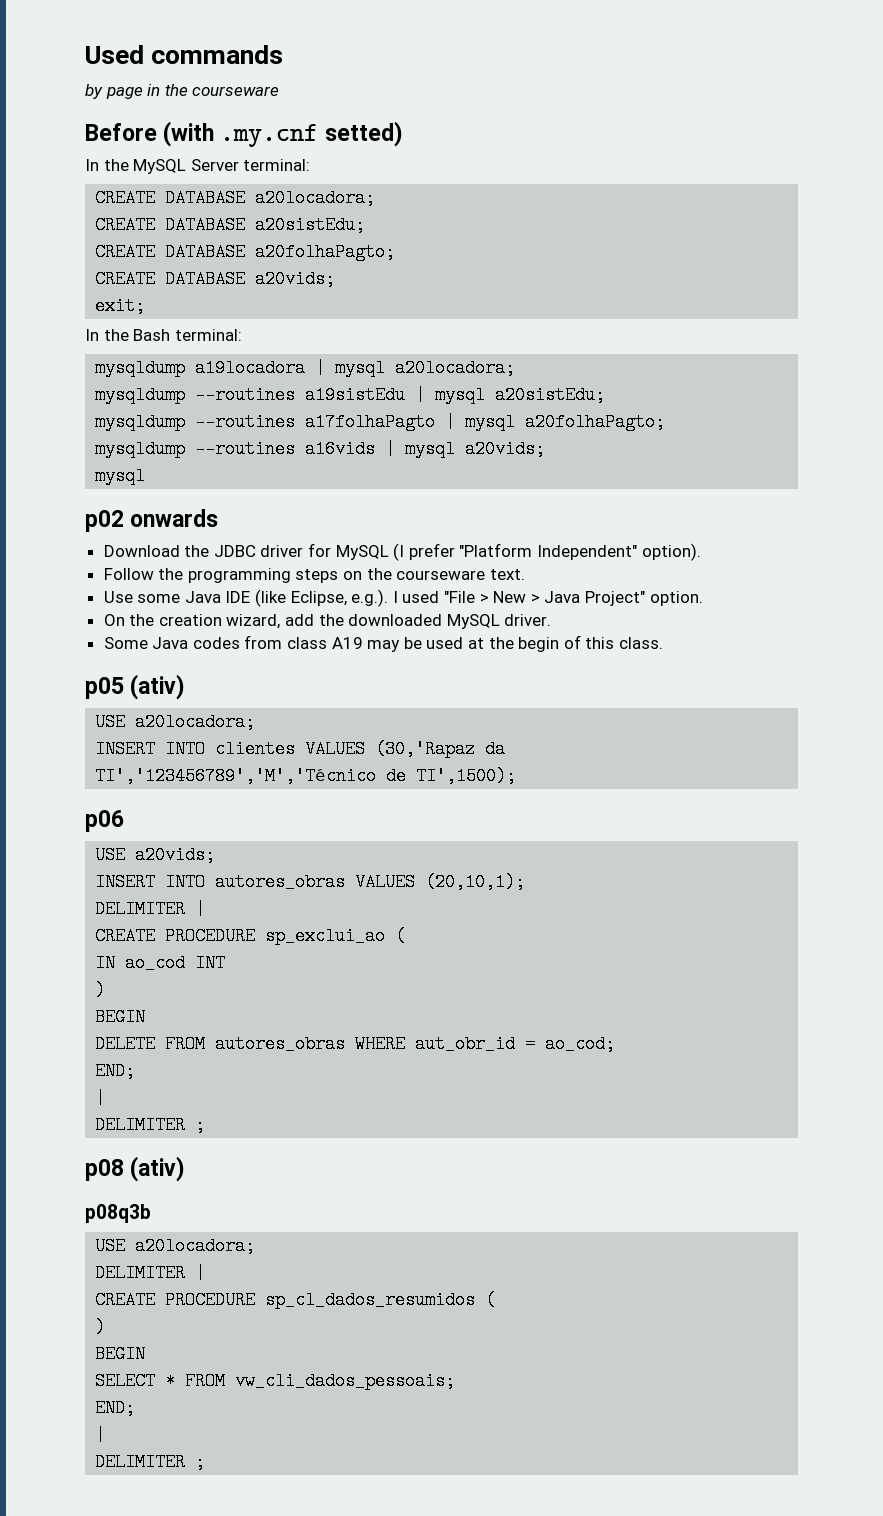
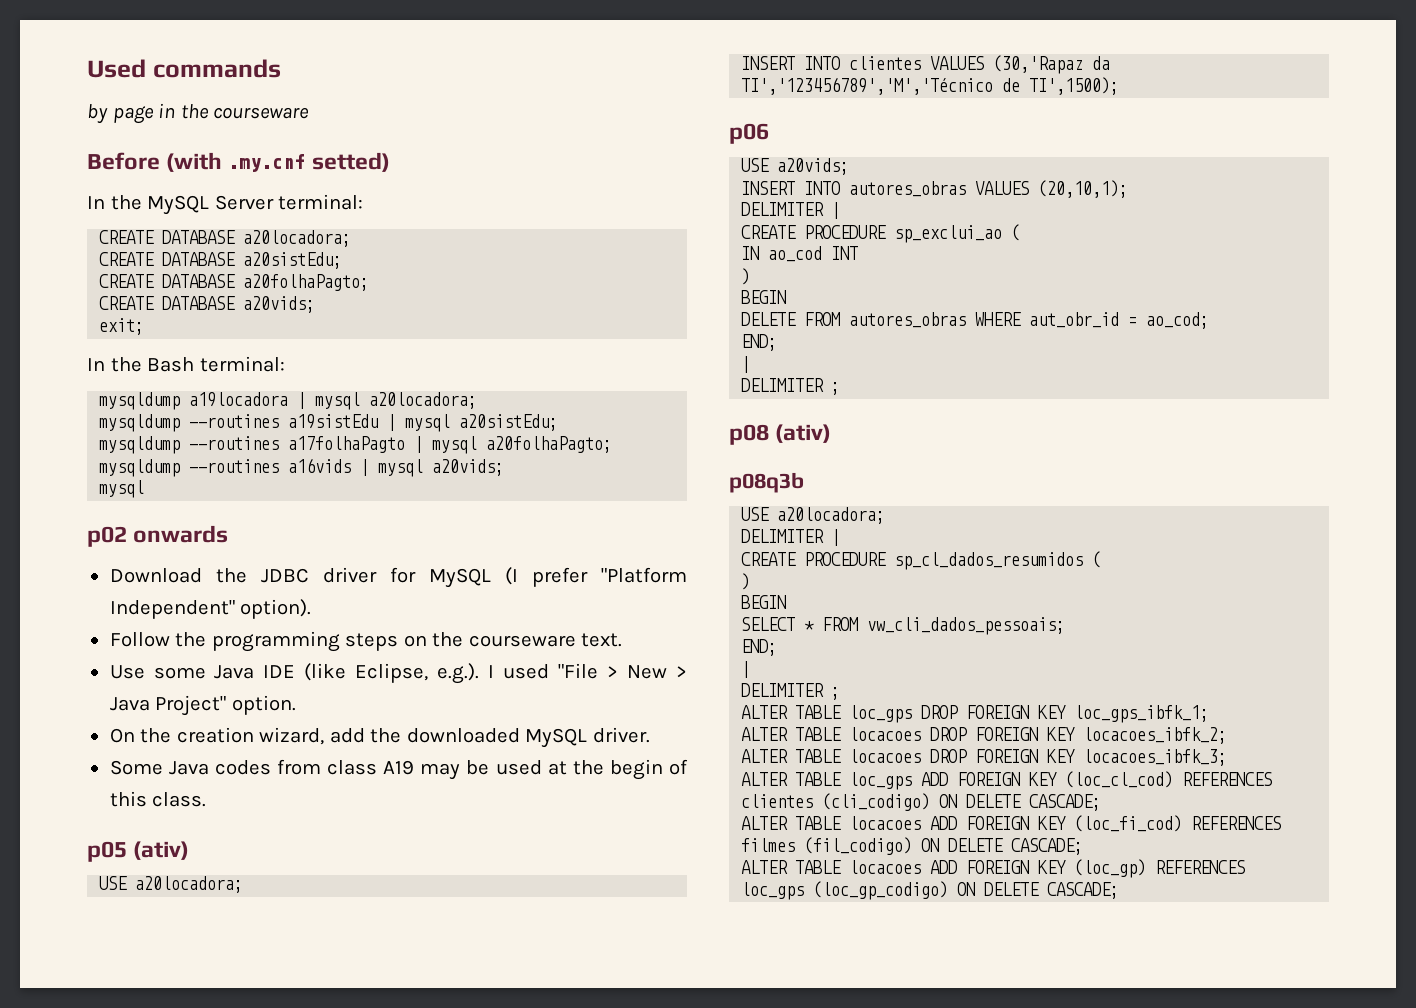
+ ALTER TABLE loc_gps DROP FOREIGN KEY loc_gps_ibfk_1;
+ ALTER TABLE locacoes DROP FOREIGN KEY locacoes_ibfk_2;
+ ALTER TABLE locacoes DROP FOREIGN KEY locacoes_ibfk_3;
+ ALTER TABLE loc_gps ADD FOREIGN KEY (loc_cl_cod) REFERENCES clientes (cli_codigo) ON DELETE CASCADE;
+ ALTER TABLE locacoes ADD FOREIGN KEY (loc_fi_cod) REFERENCES filmes (fil_codigo) ON DELETE CASCADE;
+ ALTER TABLE locacoes ADD FOREIGN KEY (loc_gp) REFERENCES loc_gps (loc_gp_codigo) ON DELETE CASCADE;

